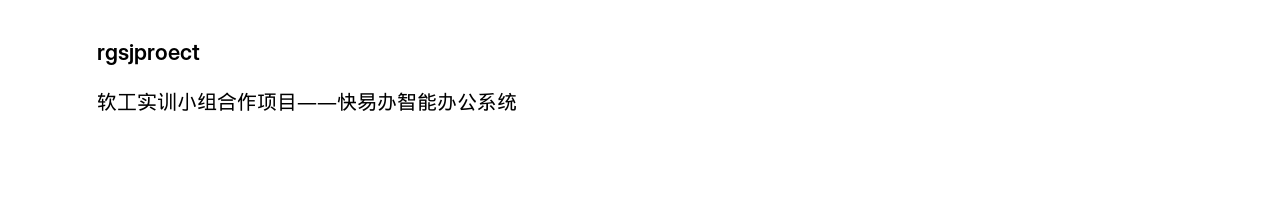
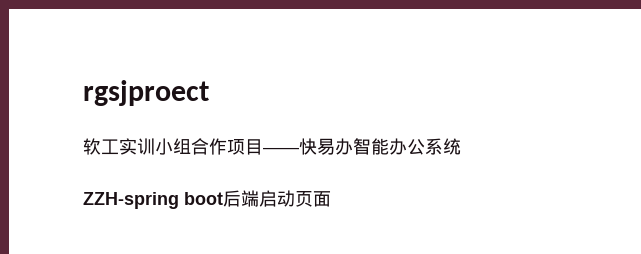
+ ZZH-spring boot后端启动页面

